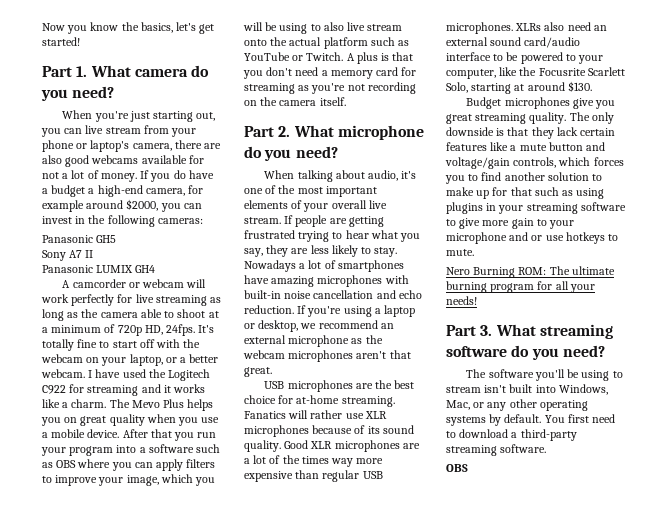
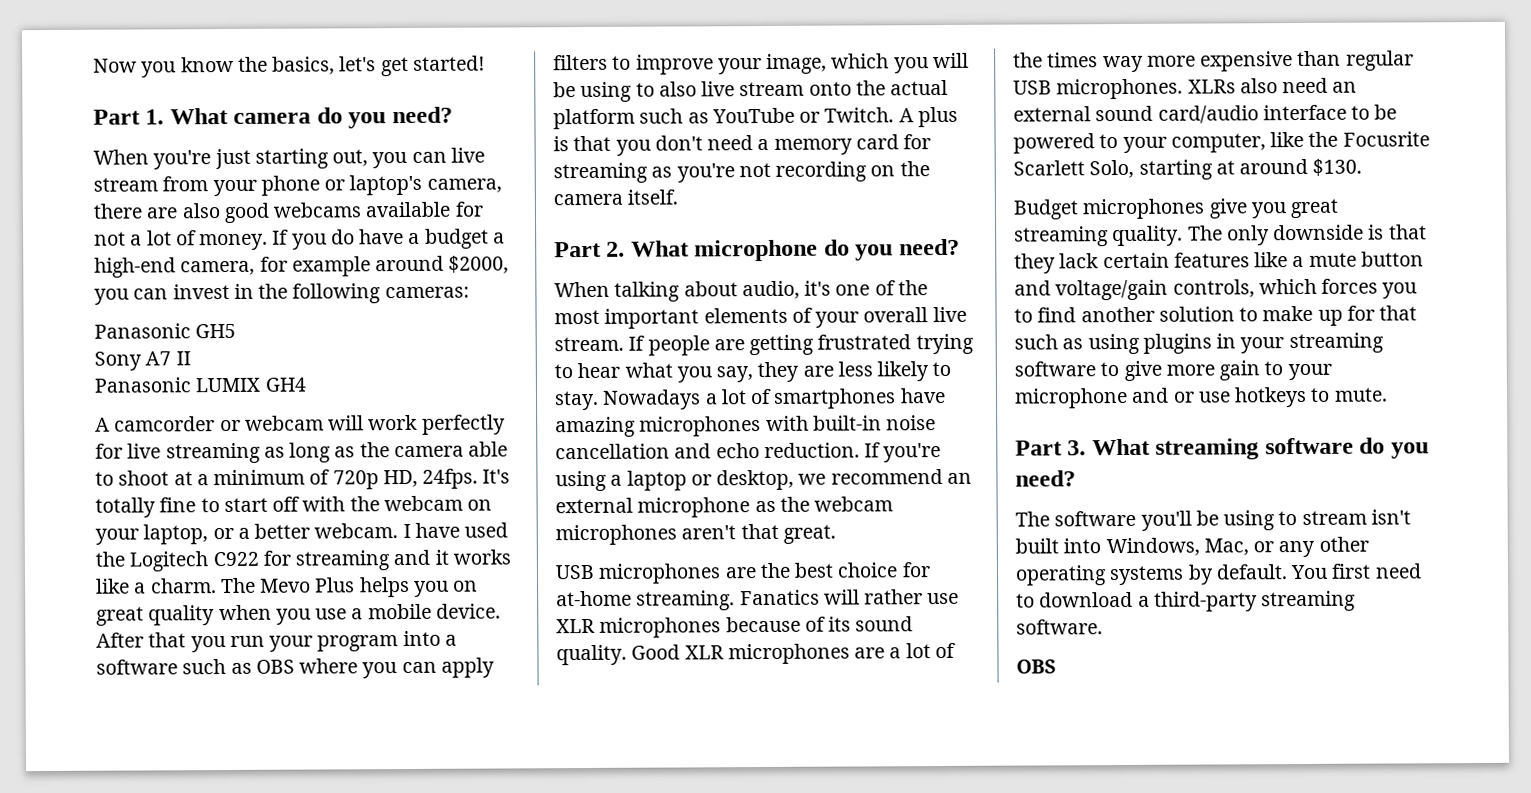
- Nero Burning ROM: The ultimate burning program for all your needs!

